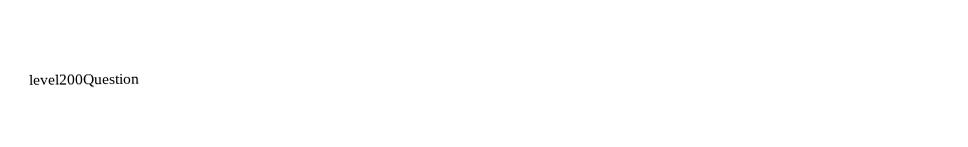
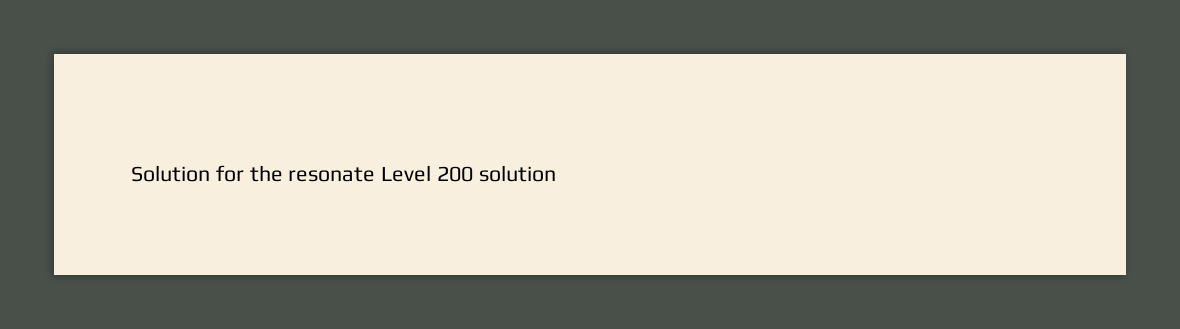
- level200Question
+ Solution for the resonate Level 200 solution

